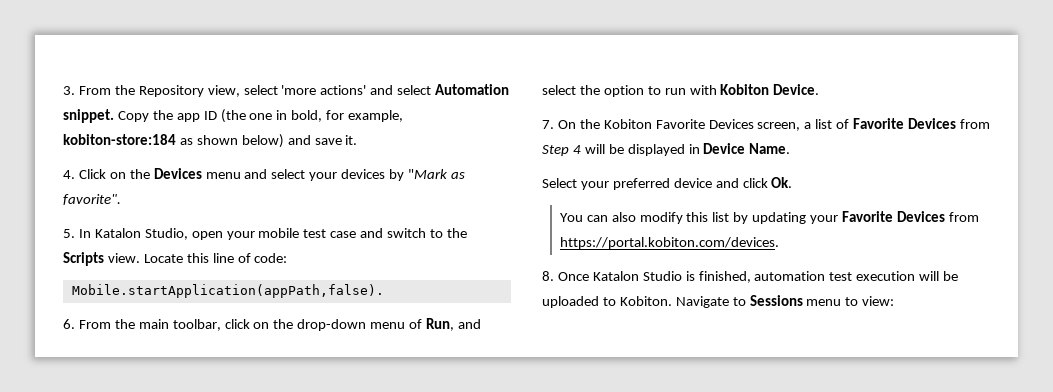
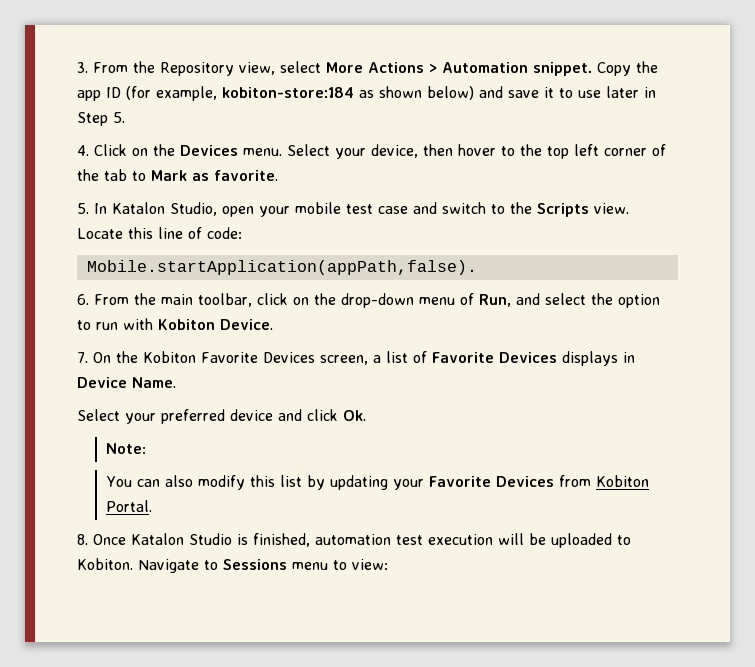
- 3. From the Repository view, select 'more actions' and select Automation snippet.
+ 3. From the Repository view, select More Actions > Automation snippet.
- Copy the app ID (the one in bold, for example, kobiton-store:184 as shown below) and save it.
+ Copy the app ID (for example, kobiton-store:184 as shown below) and save it to use later in Step 5.
- 4. Click on the Devices menu and select your devices by "Mark as favorite".
+ 4. Click on the Devices menu. Select your device, then hover to the top left corner of the tab to Mark as favorite.
- 7. On the Kobiton Favorite Devices screen, a list of Favorite Devices from Step 4 will be displayed in Device Name.
+ 7. On the Kobiton Favorite Devices screen, a list of Favorite Devices displays in Device Name.
+ Note:
- You can also modify this list by updating your Favorite Devices from https://portal.kobiton.com/devices.
+ You can also modify this list by updating your Favorite Devices from Kobiton Portal.

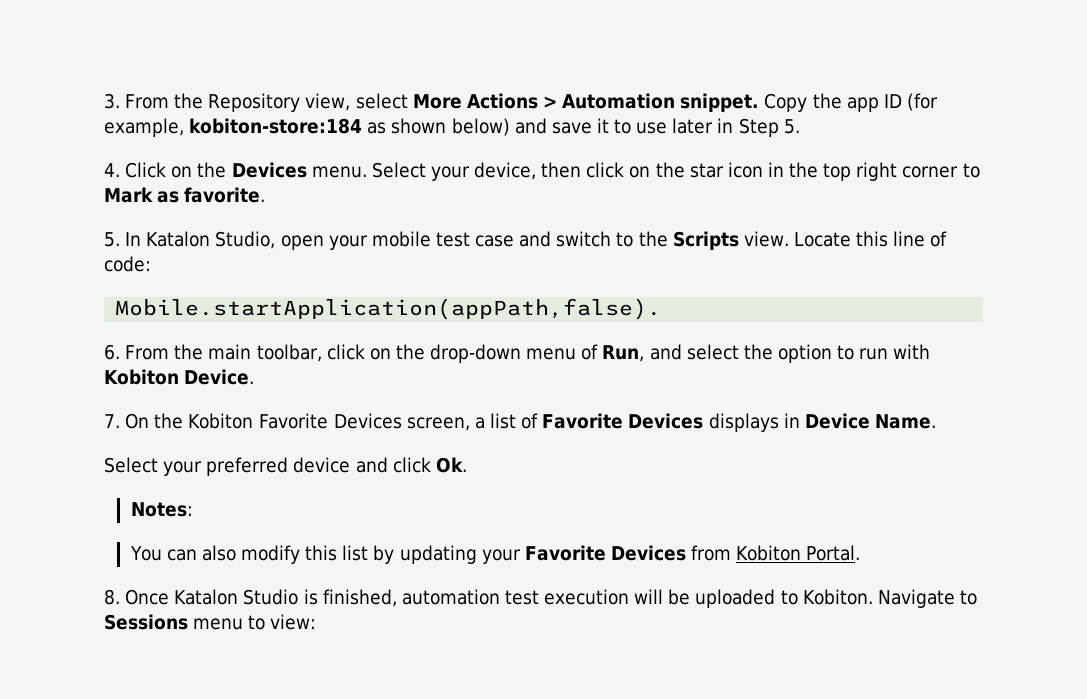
- Select your device, then hover to the top left corner of the tab to Mark as favorite.
+ Select your device, then click on the star icon in the top right corner to Mark as favorite.
- Note:
+ Notes:

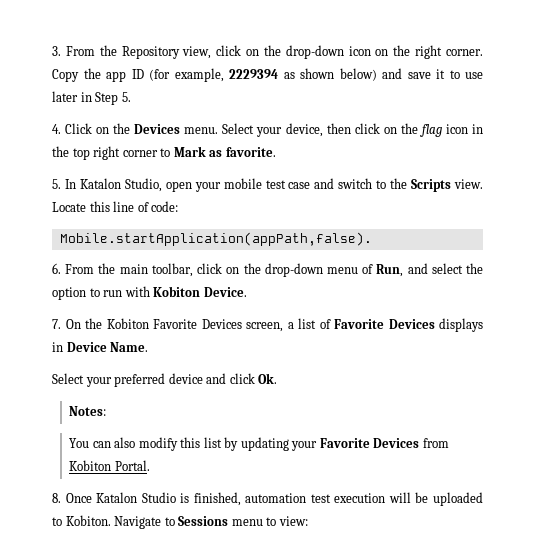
- 3. From the Repository view, select More Actions > Automation snippet.
+ 3. From the Repository view, click on the drop-down icon on the right corner.
- Copy the app ID (for example, kobiton-store:184 as shown below) and save it to use later in Step 5.
+ Copy the app ID (for example, 2229394 as shown below) and save it to use later in Step 5.
- Select your device, then click on the star icon in the top right corner to Mark as favorite.
+ Select your device, then click on the flag icon in the top right corner to Mark as favorite.

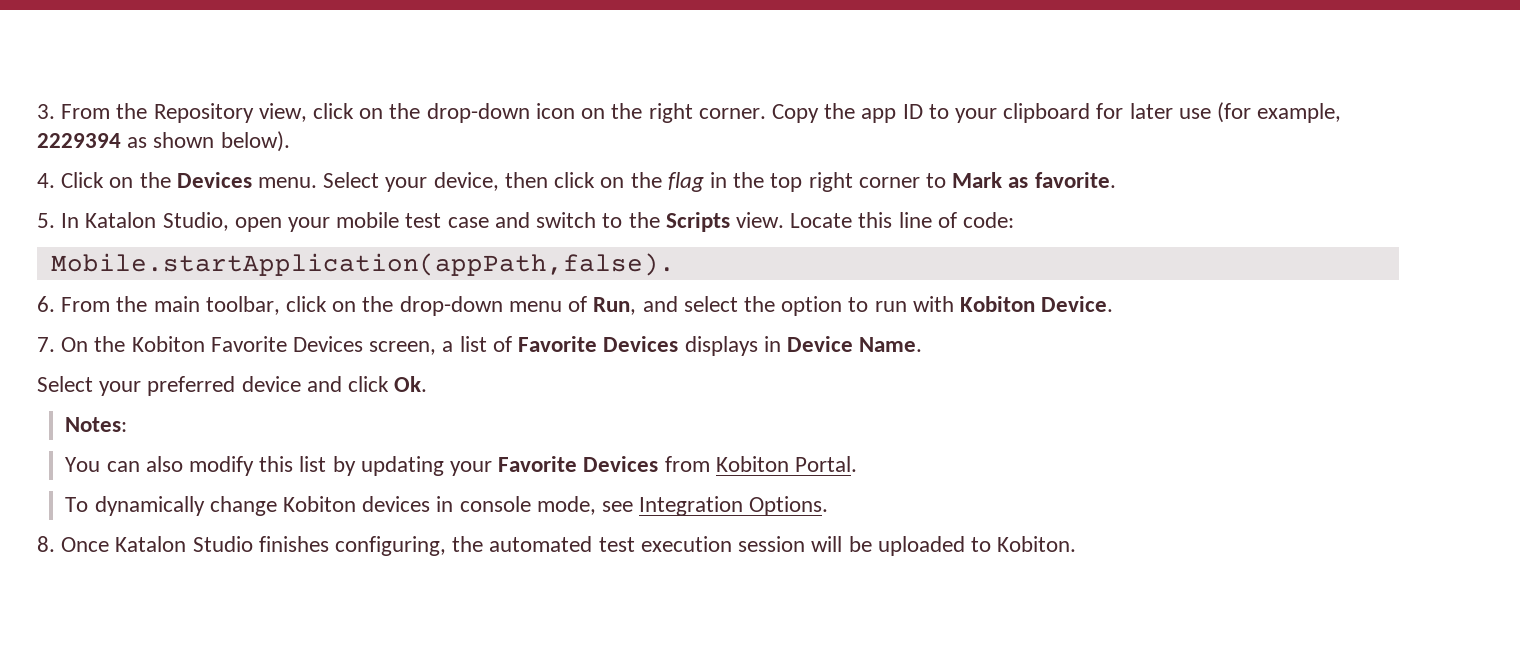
- Copy the app ID (for example, 2229394 as shown below) and save it to use later in Step 5.
+ Copy the app ID to your clipboard for later use (for example, 2229394 as shown below).
- Select your device, then click on the flag icon in the top right corner to Mark as favorite.
+ Select your device, then click on the flag in the top right corner to Mark as favorite.
+ To dynamically change Kobiton devices in console mode, see Integration Options.
- 8. Once Katalon Studio is finished, automation test execution will be uploaded to Kobiton. Navigate to Sessions menu to view:
+ 8. Once Katalon Studio finishes configuring, the automated test execution session will be uploaded to Kobiton.

